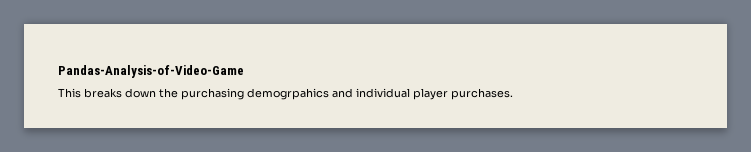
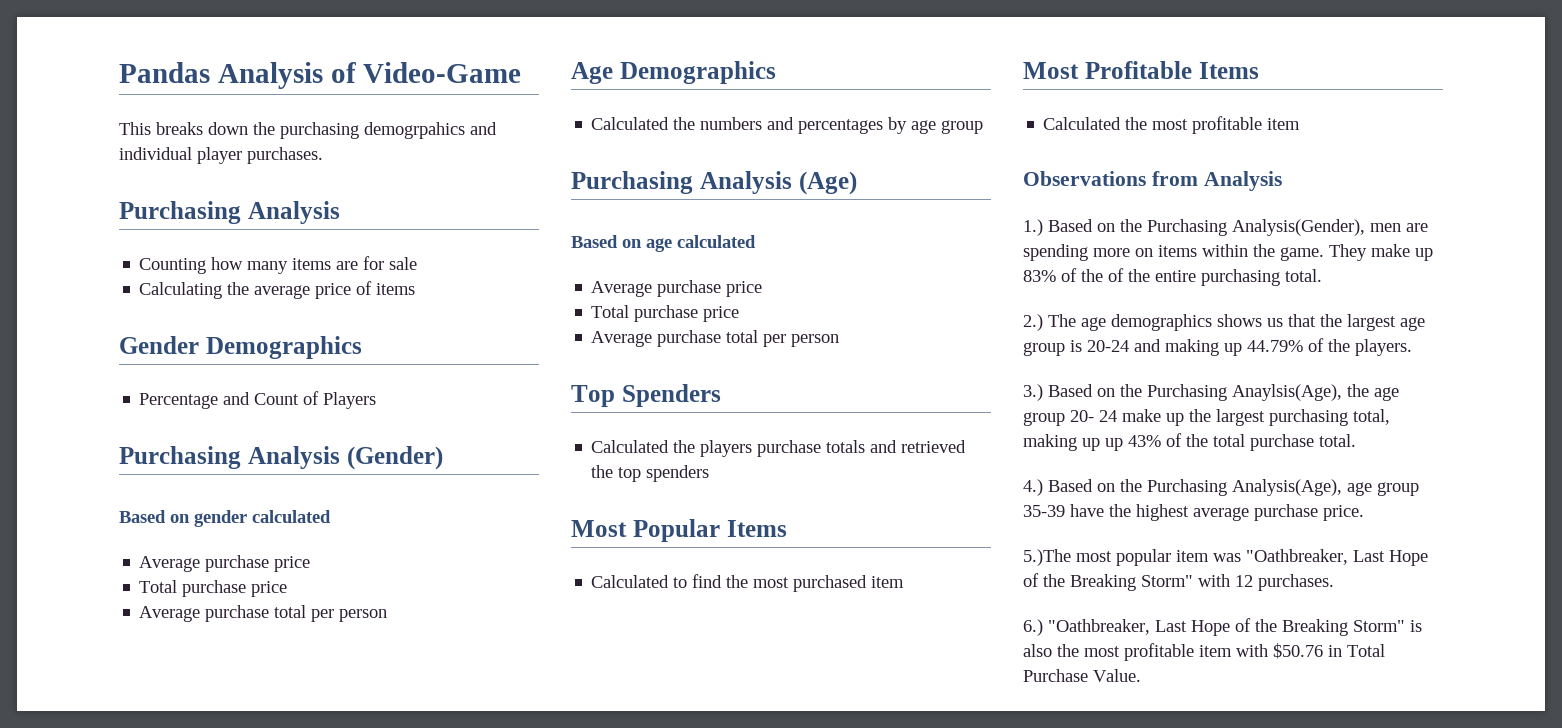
- Pandas-Analysis-of-Video-Game
+ Pandas Analysis of Video-Game
  This breaks down the purchasing demogrpahics and individual player purchases.
+ Purchasing Analysis
+ Counting how many items are for sale
+ Calculating the average price of items
+ Gender Demographics
+ Percentage and Count of Players
+ Purchasing Analysis (Gender)
+ Based on gender calculated
+ Average purchase price
+ Total purchase price
+ Average purchase total per person
+ Age Demographics
+ Calculated the numbers and percentages by age group
+ Purchasing Analysis (Age)
+ Based on age calculated
+ Average purchase price
+ Total purchase price
+ Average purchase total per person
+ Top Spenders
+ Calculated the players purchase totals and retrieved the top spenders
+ Most Popular Items
+ Calculated to find the most purchased item
+ Most Profitable Items
+ Calculated the most profitable item
+ Observations from Analysis
+ 1.) Based on the Purchasing Analysis(Gender), men are spending more on items within the game. They make up 83% of the of the entire purchasing total.
+ 2.) The age demographics shows us that the largest age group is 20-24 and making up 44.79% of the players.
+ 3.) Based on the Purchasing Anaylsis(Age), the age group 20- 24 make up the largest purchasing total, making up up 43% of the total purchase total.
+ 4.) Based on the Purchasing Analysis(Age), age group 35-39 have the highest average purchase price.
+ 5.)The most popular item was "Oathbreaker, Last Hope of the Breaking Storm" with 12 purchases.
+ 6.) "Oathbreaker, Last Hope of the Breaking Storm" is also the most profitable item with $50.76 in Total Purchase Value.

